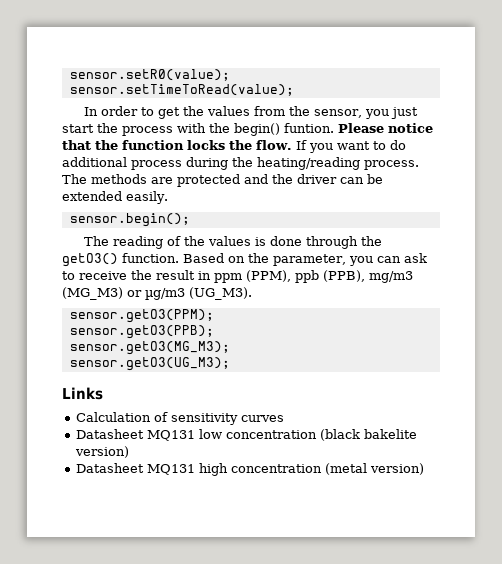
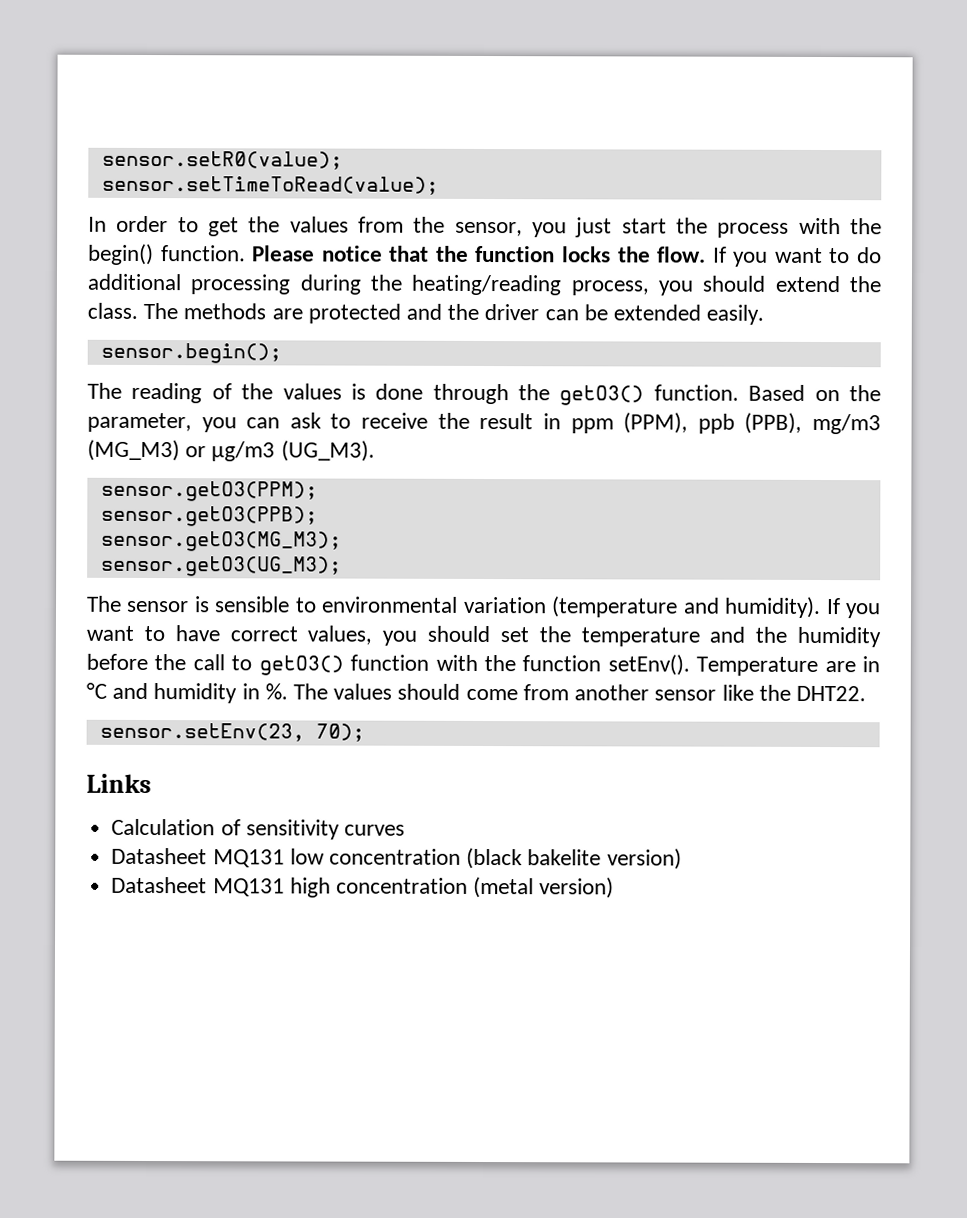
- In order to get the values from the sensor, you just start the process with the begin() funtion.
+ In order to get the values from the sensor, you just start the process with the begin() function.
- If you want to do additional process during the heating/reading process.
+ If you want to do additional processing during the heating/reading process, you should extend the class.
+ The sensor is sensible to environmental variation (temperature and humidity). If you want to have correct values, you should set the temperature and the humidity before the call to getO3() function with the function setEnv(). Temperature are in °C and humidity in %. The values should come from another sensor like the DHT22.
+ sensor.setEnv(23, 70);

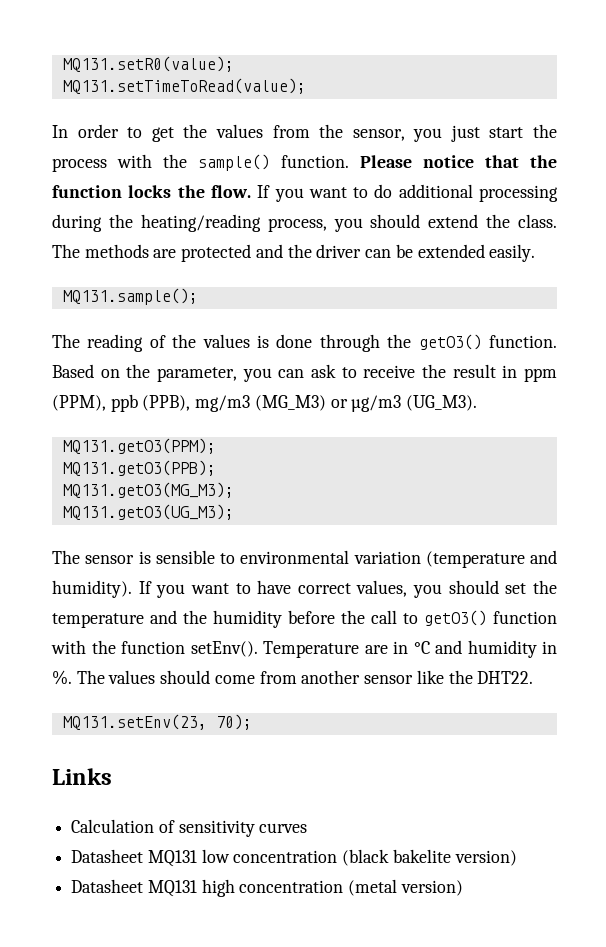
- sensor.setR0(value);
- sensor.setTimeToRead(value);
+ MQ131.setR0(value);
+ MQ131.setTimeToRead(value);
- In order to get the values from the sensor, you just start the process with the begin() function.
+ In order to get the values from the sensor, you just start the process with the sample() function.
- sensor.begin();
+ MQ131.sample();
- sensor.getO3(PPM);
- sensor.getO3(PPB);
- sensor.getO3(MG_M3);
- sensor.getO3(UG_M3);
+ MQ131.getO3(PPM);
+ MQ131.getO3(PPB);
+ MQ131.getO3(MG_M3);
+ MQ131.getO3(UG_M3);
- sensor.setEnv(23, 70);
+ MQ131.setEnv(23, 70);

